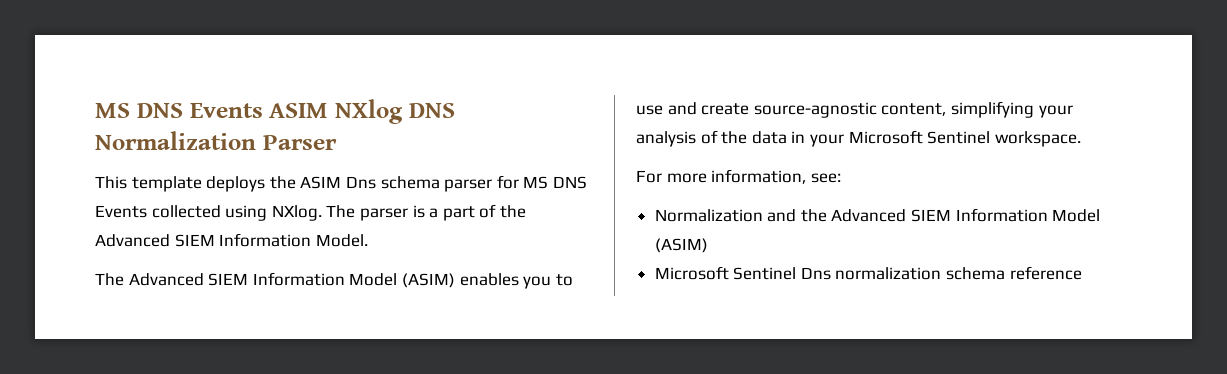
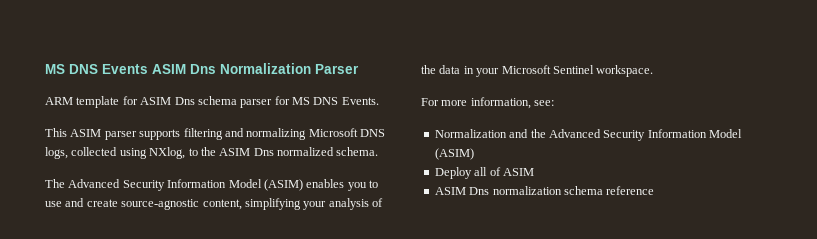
- MS DNS Events ASIM NXlog DNS Normalization Parser
+ MS DNS Events ASIM Dns Normalization Parser
- This template deploys the ASIM Dns schema parser for MS DNS Events collected using NXlog. The parser is a part of the Advanced SIEM Information Model.
+ ARM template for ASIM Dns schema parser for MS DNS Events.
+ This ASIM parser supports filtering and normalizing Microsoft DNS logs, collected using NXlog, to the ASIM Dns normalized schema.
- The Advanced SIEM Information Model (ASIM) enables you to use and create source-agnostic content, simplifying your analysis of the data in your Microsoft Sentinel workspace.
+ The Advanced Security Information Model (ASIM) enables you to use and create source-agnostic content, simplifying your analysis of the data in your Microsoft Sentinel workspace.
- Normalization and the Advanced SIEM Information Model (ASIM)
+ Normalization and the Advanced Security Information Model (ASIM)
- Microsoft Sentinel Dns normalization schema reference
+ Deploy all of ASIM
+ ASIM Dns normalization schema reference

